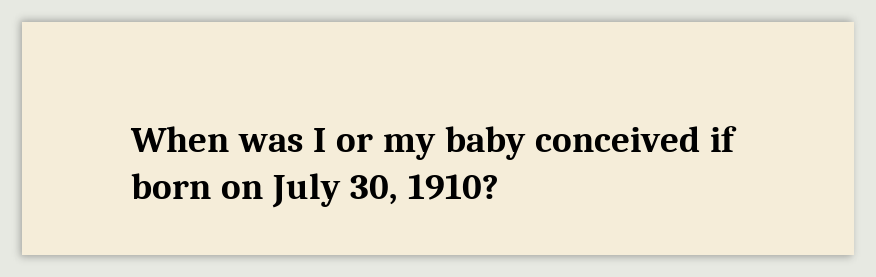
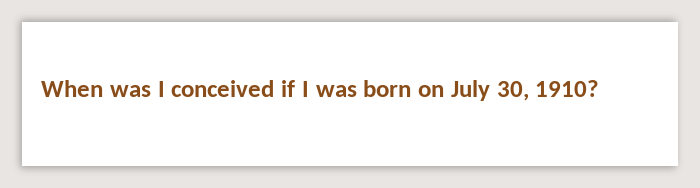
- When was I or my baby conceived if born on July 30, 1910?
+ When was I conceived if I was born on July 30, 1910?

